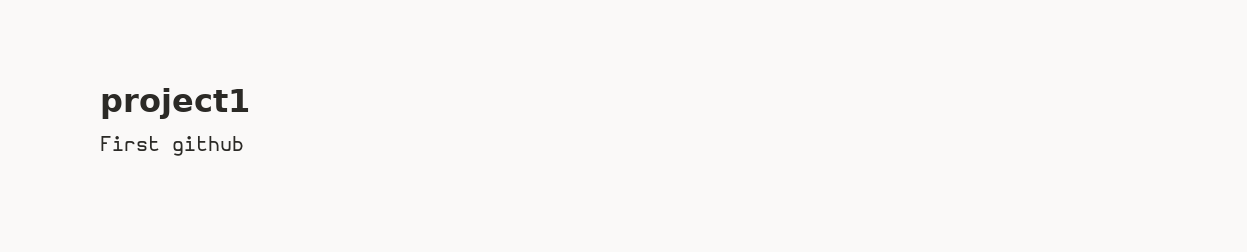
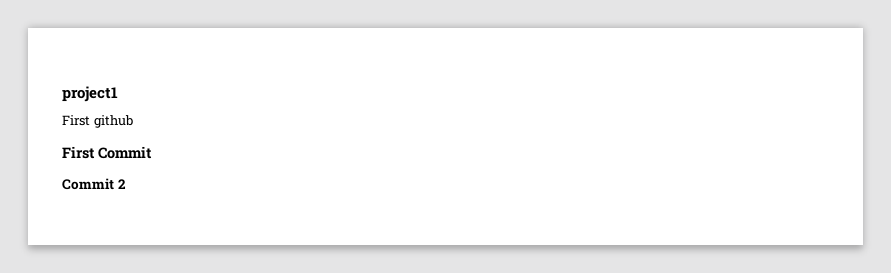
+ First Commit
+ Commit 2

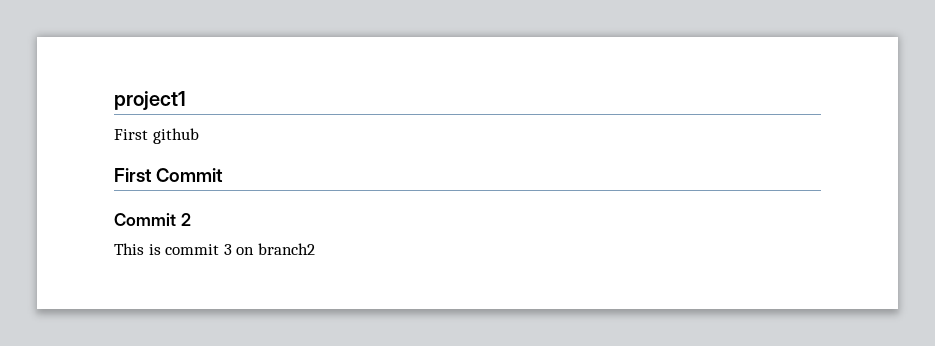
+ This is commit 3 on branch2

